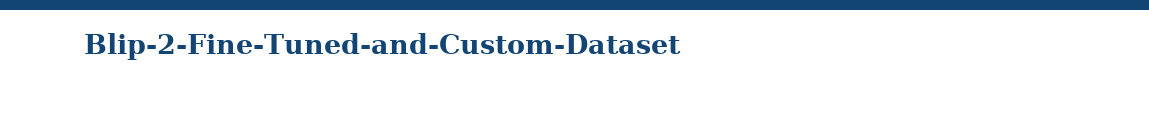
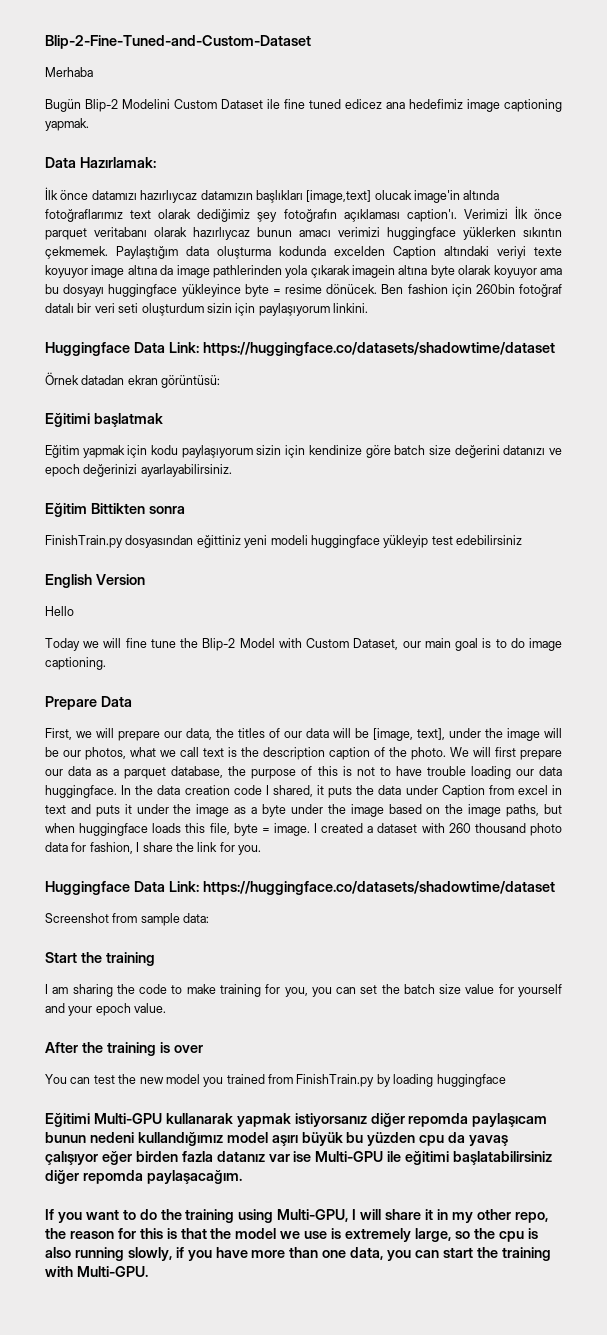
+ Merhaba
+ Bugün Blip-2 Modelini Custom Dataset ile fine tuned edicez ana hedefimiz image captioning yapmak.
+ Data Hazırlamak:
+ İlk önce datamızı hazırlıycaz datamızın başlıkları [image,text] olucak image'in altında fotoğraflarımız text olarak dediğimiz şey fotoğrafın açıklaması caption'ı. Verimizi İlk önce parquet veritabanı olarak hazırlıycaz bunun amacı verimizi huggingface yüklerken sıkıntın çekmemek. Paylaştığım data oluşturma kodunda excelden Caption altındaki veriyi texte koyuyor image altına da image pathlerinden yola çıkarak imagein altına byte olarak koyuyor ama bu dosyayı huggingface yükleyince byte = resime dönücek. Ben fashion için 260bin fotoğraf datalı bir veri seti oluşturdum sizin için paylaşıyorum linkini.
+ Huggingface Data Link: https://huggingface.co/datasets/shadowtime/dataset
+ Örnek datadan ekran görüntüsü:
+ Eğitimi başlatmak
+ Eğitim yapmak için kodu paylaşıyorum sizin için kendinize göre batch size değerini datanızı ve epoch değerinizi ayarlayabilirsiniz.
+ Eğitim Bittikten sonra
+ FinishTrain.py dosyasından eğittiniz yeni modeli huggingface yükleyip test edebilirsiniz
+ English Version
+ Hello
+ Today we will fine tune the Blip-2 Model with Custom Dataset, our main goal is to do image captioning.
+ Prepare Data
+ First, we will prepare our data, the titles of our data will be [image, text], under the image will be our photos, what we call text is the description caption of the photo. We will first prepare our data as a parquet database, the purpose of this is not to have trouble loading our data huggingface. In the data creation code I shared, it puts the data under Caption from excel in text and puts it under the image as a byte under the image based on the image paths, but when huggingface loads this file, byte = image. I created a dataset with 260 thousand photo data for fashion, I share the link for you.
+ Huggingface Data Link: https://huggingface.co/datasets/shadowtime/dataset
+ Screenshot from sample data:
+ Start the training
+ I am sharing the code to make training for you, you can set the batch size value for yourself and your epoch value.
+ After the training is over
+ You can test the new model you trained from FinishTrain.py by loading huggingface
+ Eğitimi Multi-GPU kullanarak yapmak istiyorsanız diğer repomda paylaşıcam bunun nedeni kullandığımız model aşırı büyük bu yüzden cpu da yavaş çalışıyor eğer birden fazla datanız var ise Multi-GPU ile eğitimi başlatabilirsiniz diğer repomda paylaşacağım.
+ If you want to do the training using Multi-GPU, I will share it in my other repo, the reason for this is that the model we use is extremely large, so the cpu is also running slowly, if you have more than one data, you can start the training with Multi-GPU.

